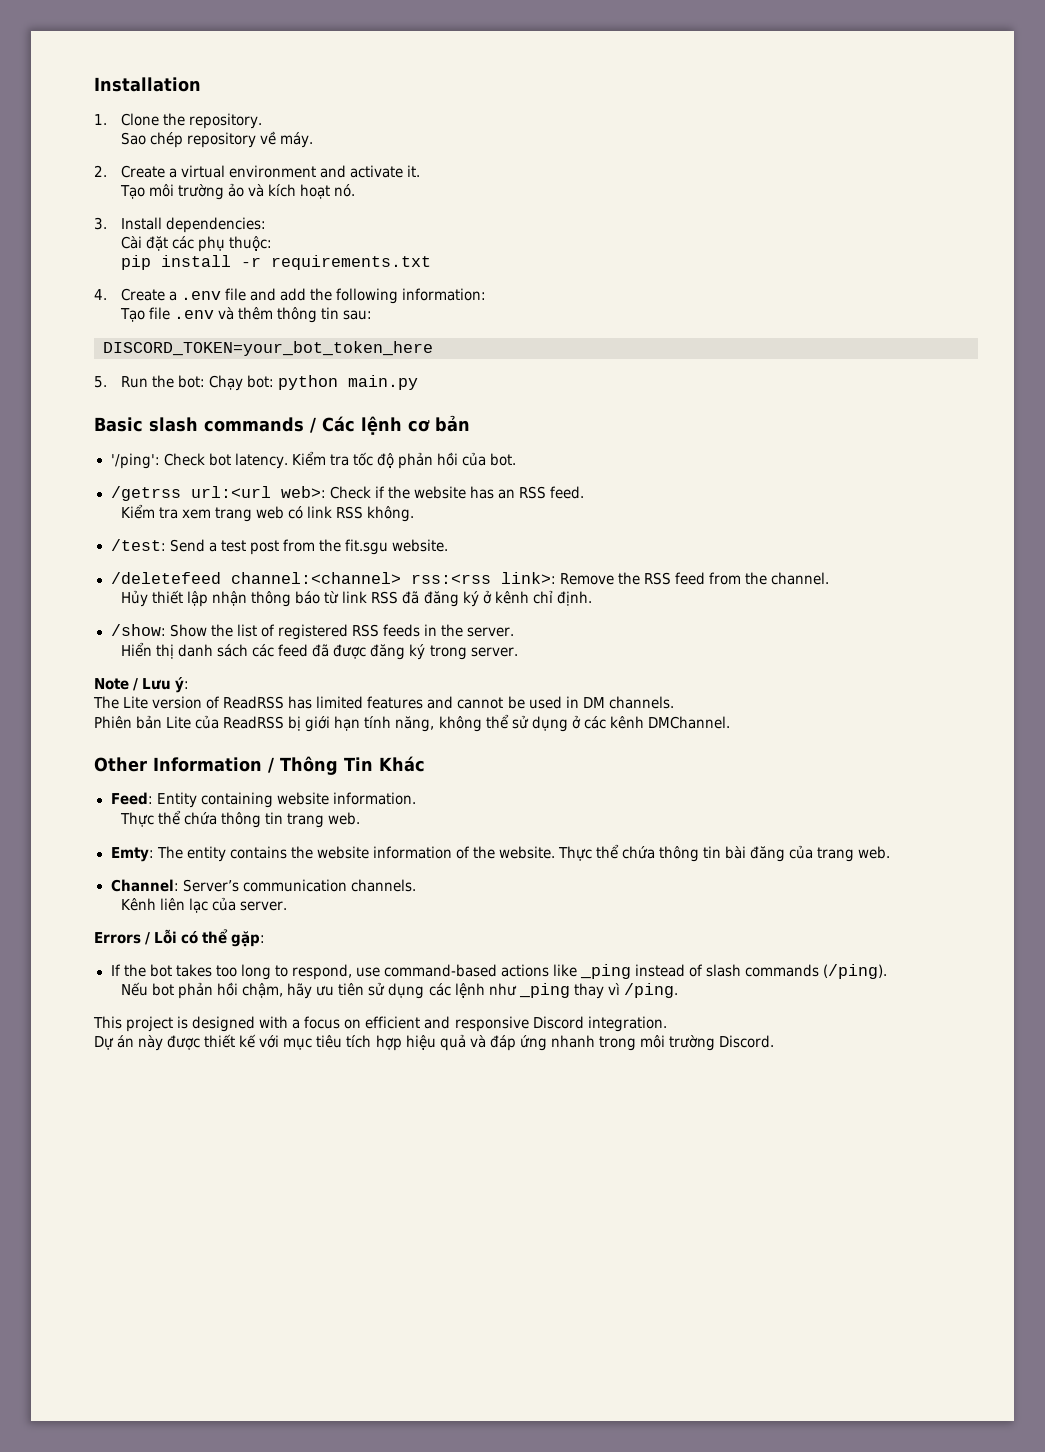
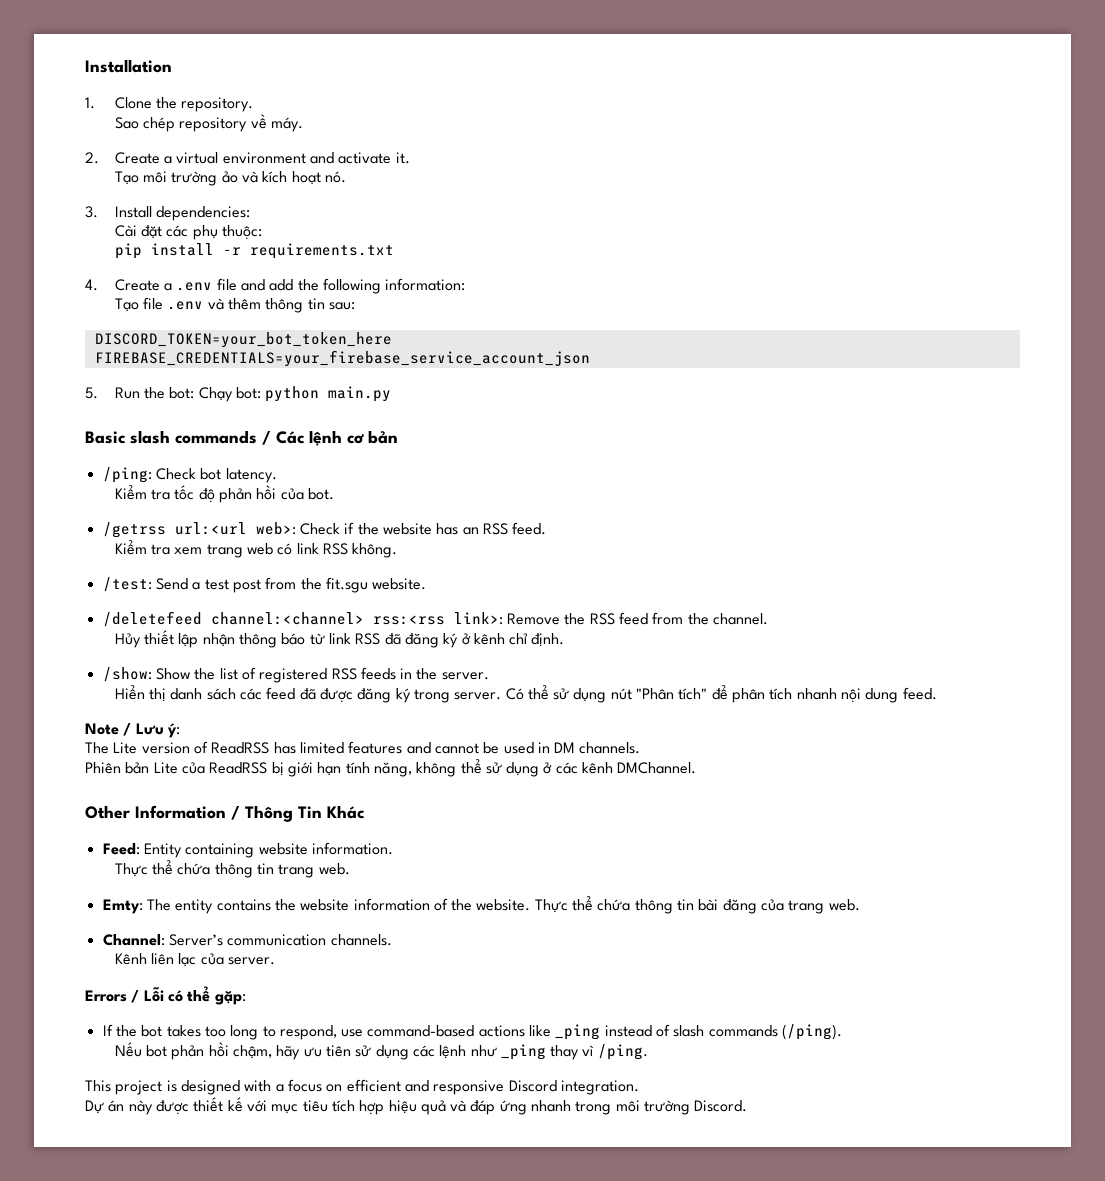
+ FIREBASE_CREDENTIALS=your_firebase_service_account_json
- '/ping': Check bot latency. Kiểm tra tốc độ phản hồi của bot.
+ /ping: Check bot latency.
+ Kiểm tra tốc độ phản hồi của bot.
+ Có thể sử dụng nút "Phân tích" để phân tích nhanh nội dung feed.

